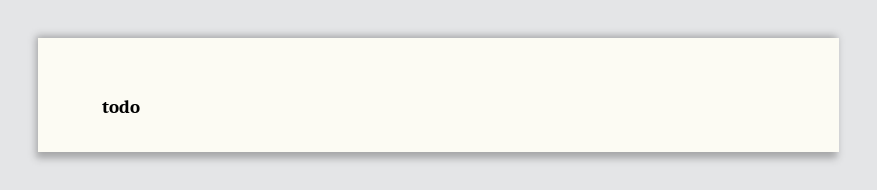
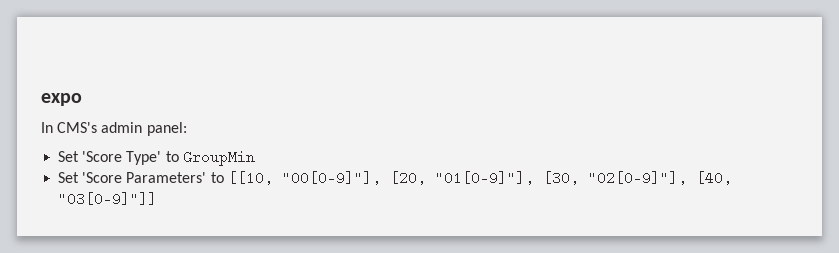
- todo
+ expo
+ In CMS's admin panel:
+ Set 'Score Type' to GroupMin
+ Set 'Score Parameters' to [[10, "00[0-9]"], [20, "01[0-9]"], [30, "02[0-9]"], [40, "03[0-9]"]]

